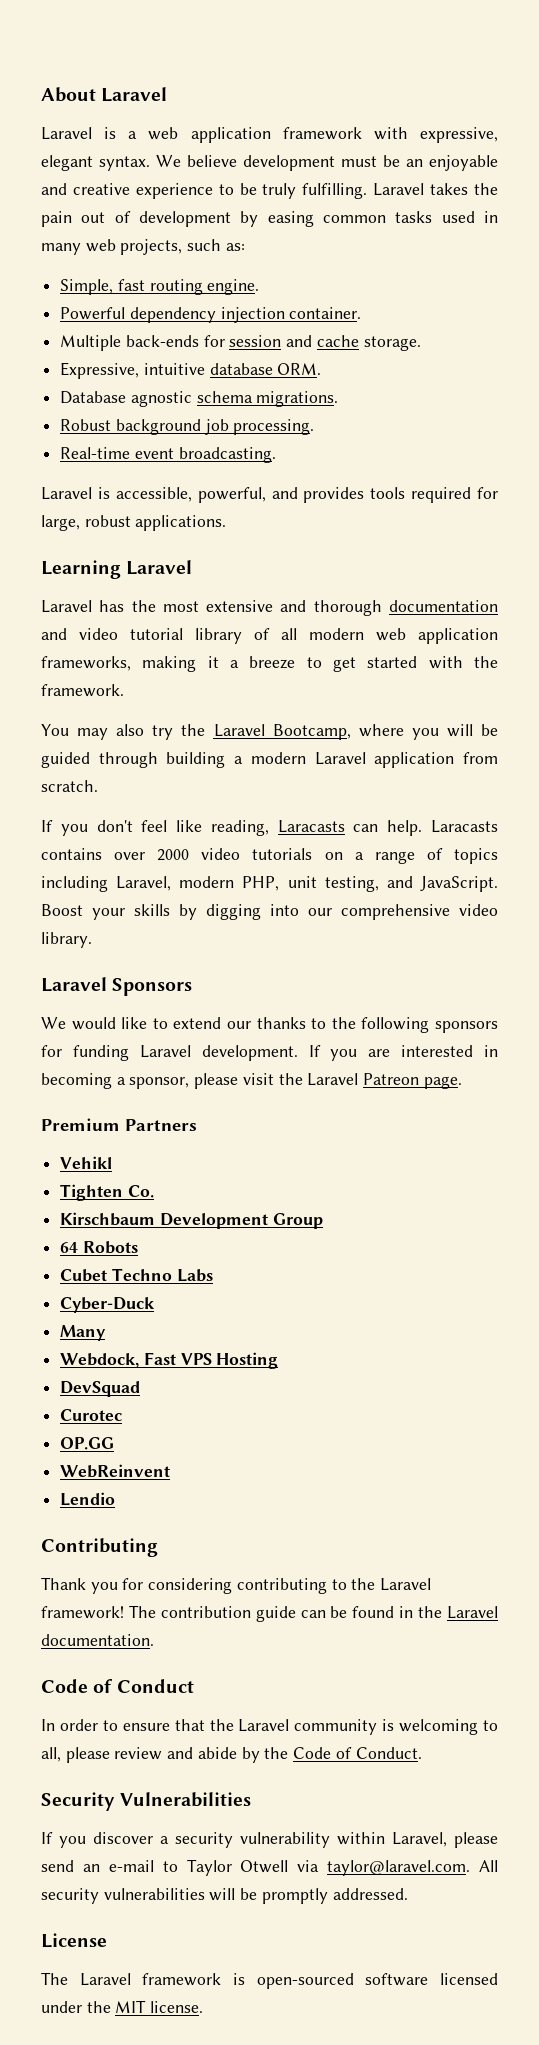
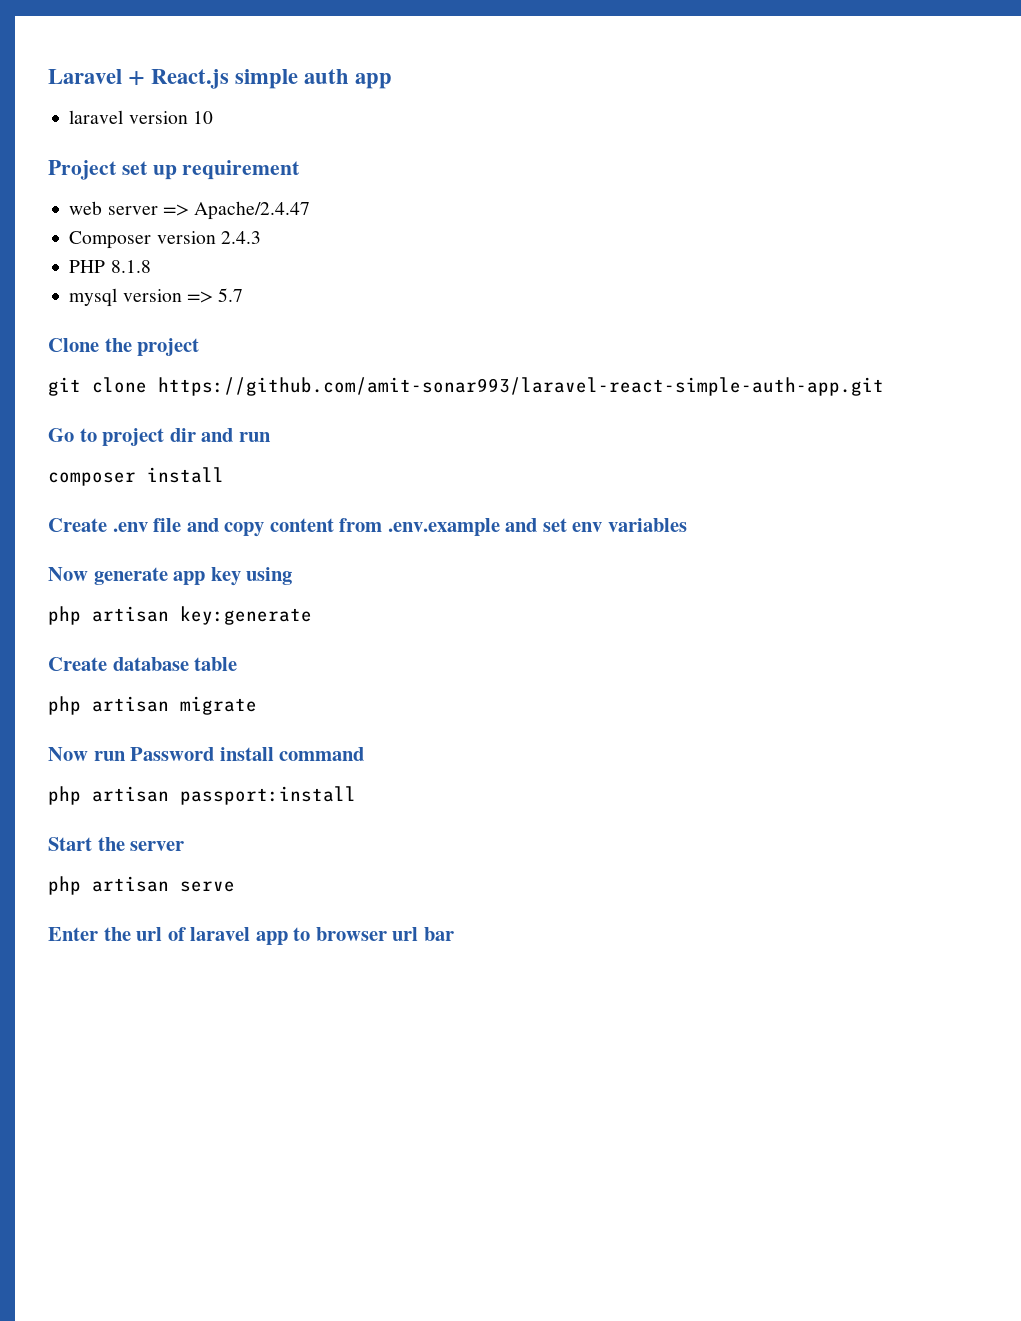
- About Laravel
- Laravel is a web application framework with expressive, elegant syntax. We believe development must be an enjoyable and creative experience to be truly fulfilling. Laravel takes the pain out of development by easing common tasks used in many web projects, such as:
- Simple, fast routing engine.
- Powerful dependency injection container.
- Multiple back-ends for session and cache storage.
- Expressive, intuitive database ORM.
- Database agnostic schema migrations.
- Robust background job processing.
- Real-time event broadcasting.
- Laravel is accessible, powerful, and provides tools required for large, robust applications.
- Learning Laravel
- Laravel has the most extensive and thorough documentation and video tutorial library of all modern web application frameworks, making it a breeze to get started with the framework.
- You may also try the Laravel Bootcamp, where you will be guided through building a modern Laravel application from scratch.
- If you don't feel like reading, Laracasts can help. Laracasts contains over 2000 video tutorials on a range of topics including Laravel, modern PHP, unit testing, and JavaScript. Boost your skills by digging into our comprehensive video library.
- Laravel Sponsors
- We would like to extend our thanks to the following sponsors for funding Laravel development. If you are interested in becoming a sponsor, please visit the Laravel Patreon page.
- Premium Partners
- Vehikl
- Tighten Co.
- Kirschbaum Development Group
- 64 Robots
- Cubet Techno Labs
- Cyber-Duck
- Many
- Webdock, Fast VPS Hosting
- DevSquad
- Curotec
- OP.GG
- WebReinvent
- Lendio
- Contributing
- Thank you for considering contributing to the Laravel framework! The contribution guide can be found in the Laravel documentation.
- Code of Conduct
- In order to ensure that the Laravel community is welcoming to all, please review and abide by the Code of Conduct.
- Security Vulnerabilities
- If you discover a security vulnerability within Laravel, please send an e-mail to Taylor Otwell via taylor@laravel.com. All security vulnerabilities will be promptly addressed.
- License
- The Laravel framework is open-sourced software licensed under the MIT license.
+ Laravel + React.js simple auth app
+ laravel version 10
+ Project set up requirement
+ web server => Apache/2.4.47
+ Composer version 2.4.3
+ PHP 8.1.8
+ mysql version => 5.7
+ Clone the project
+ git clone https://github.com/amit-sonar993/laravel-react-simple-auth-app.git
+ Go to project dir and run
+ composer install
+ Create .env file and copy content from .env.example and set env variables
+ Now generate app key using
+ php artisan key:generate
+ Create database table
+ php artisan migrate
+ Now run Password install command
+ php artisan passport:install
+ Start the server
+ php artisan serve
+ Enter the url of laravel app to browser url bar

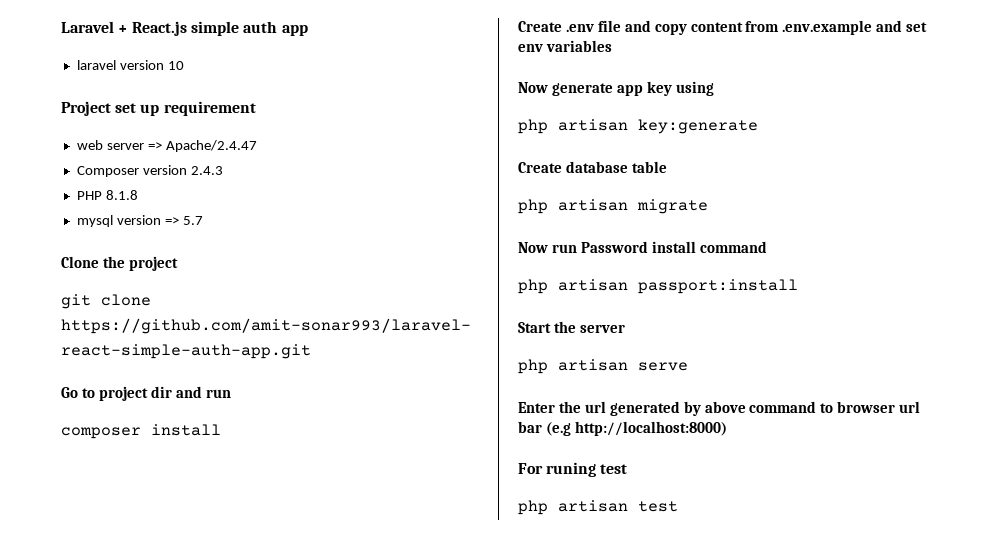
- Enter the url of laravel app to browser url bar
+ Enter the url generated by above command to browser url bar (e.g http://localhost:8000)
+ For runing test
+ php artisan test

